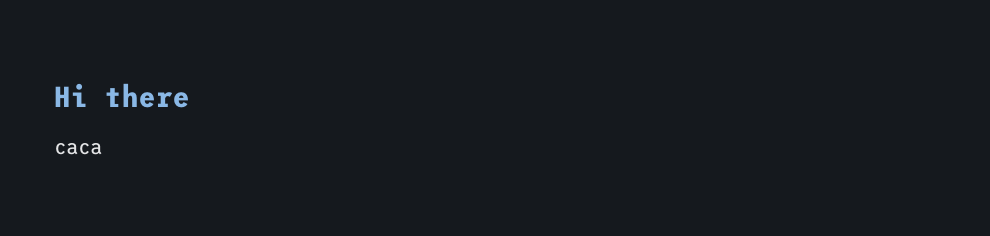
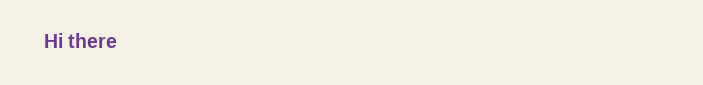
- caca

